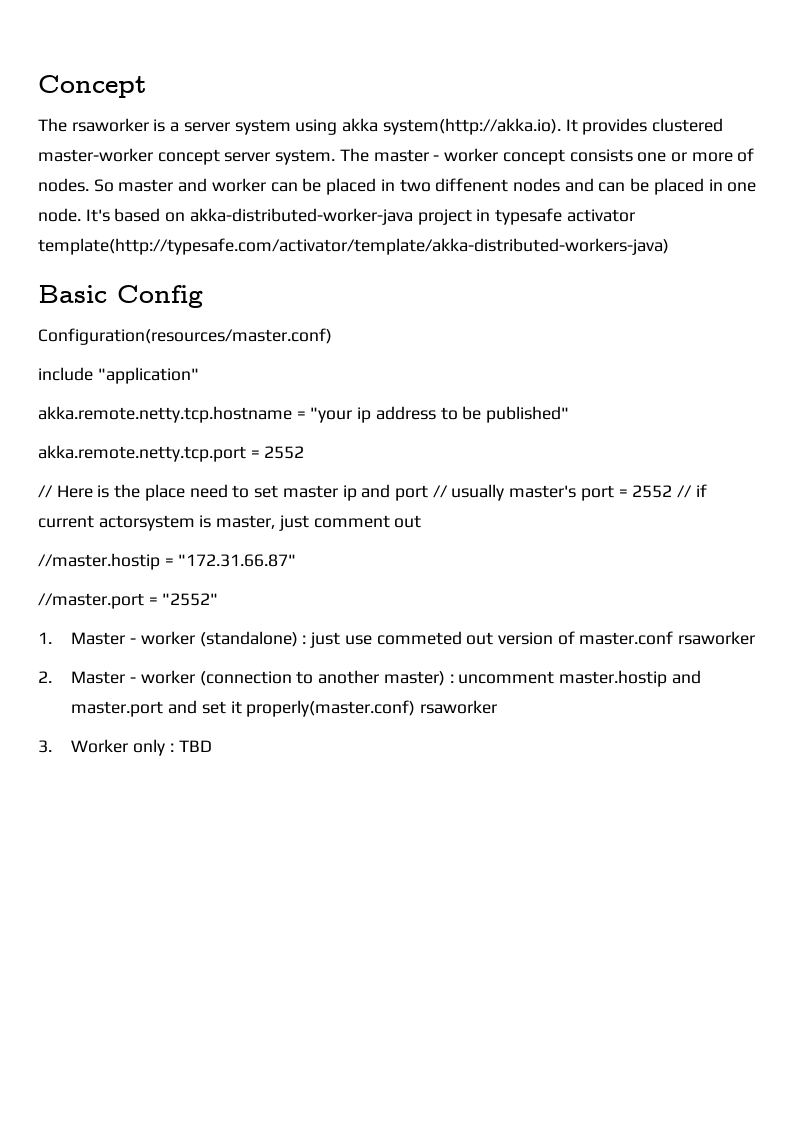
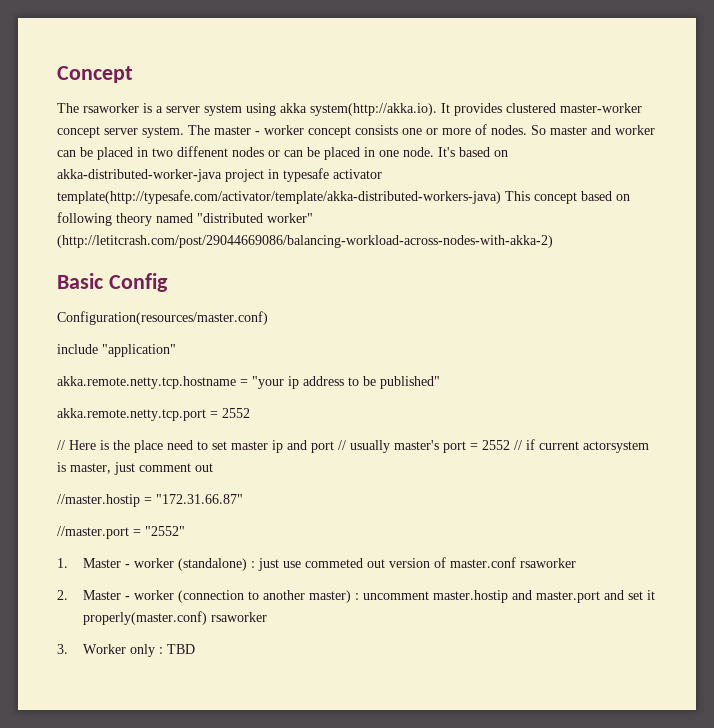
- So master and worker can be placed in two diffenent nodes and can be placed in one node.
+ So master and worker can be placed in two diffenent nodes or can be placed in one node.
- It's based on akka-distributed-worker-java project in typesafe activator template(http://typesafe.com/activator/template/akka-distributed-workers-java)
+ It's based on akka-distributed-worker-java project in typesafe activator template(http://typesafe.com/activator/template/akka-distributed-workers-java) This concept based on following theory named "distributed worker" (http://letitcrash.com/post/29044669086/balancing-workload-across-nodes-with-akka-2)

